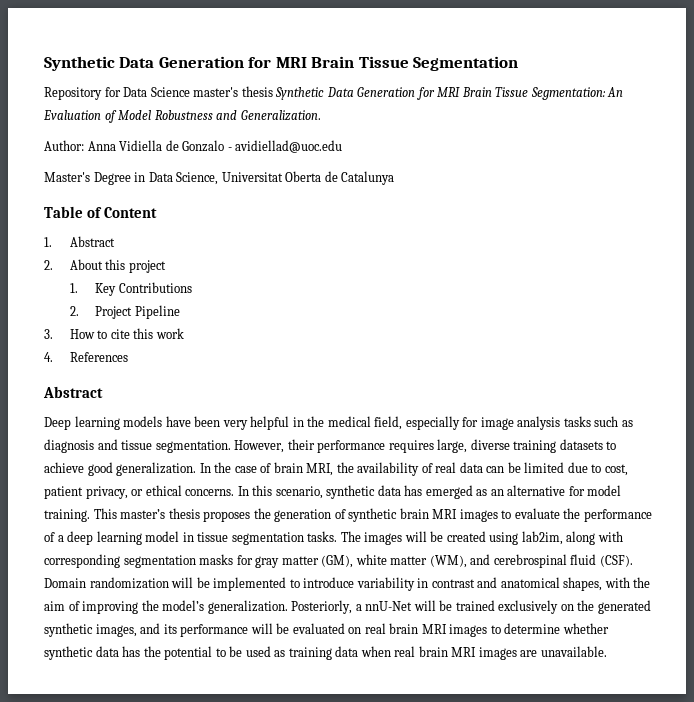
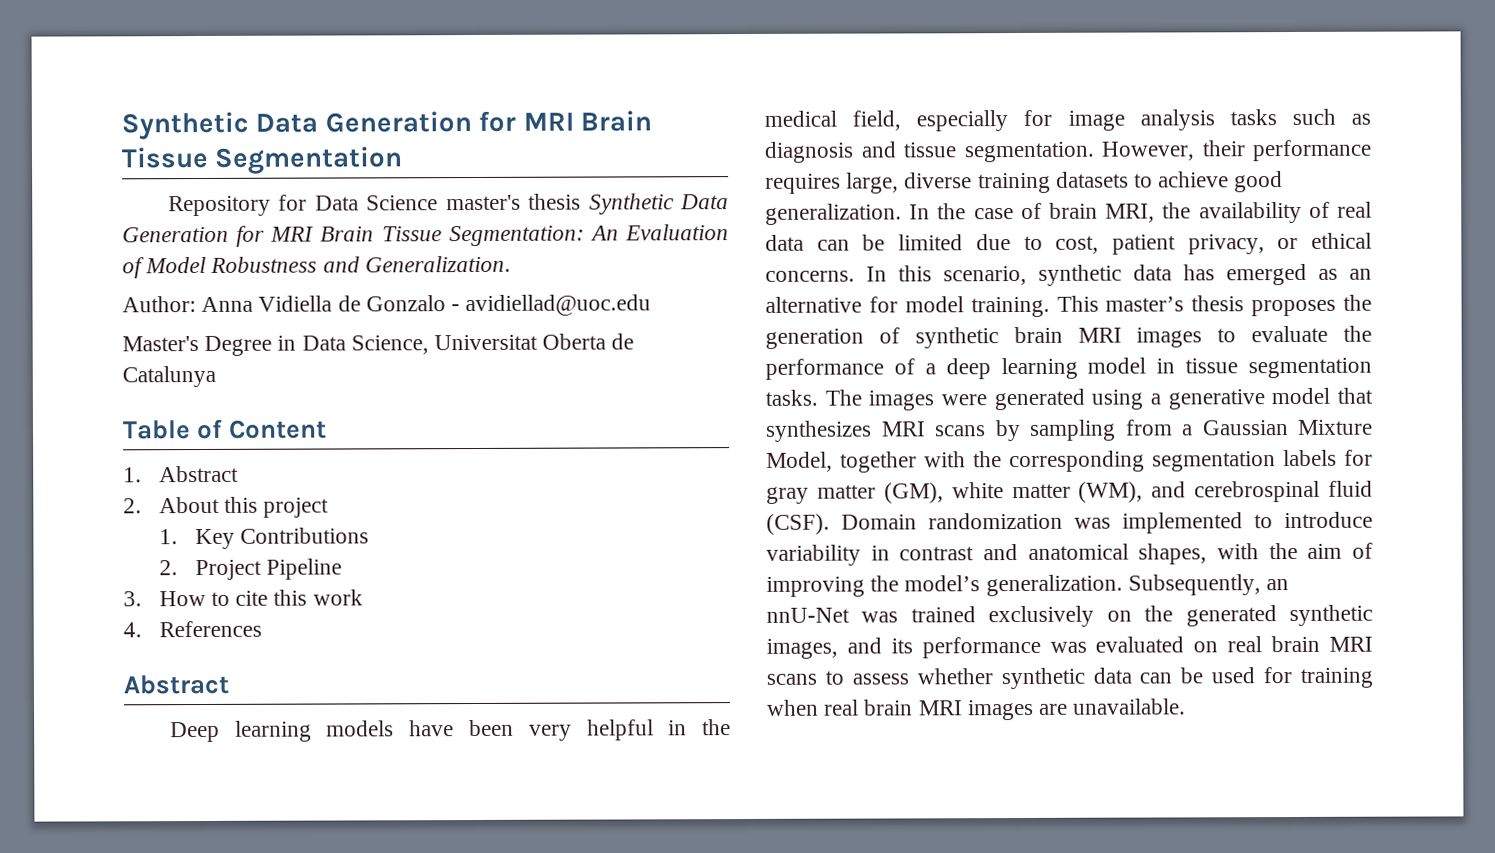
- The images will be created using lab2im, along with corresponding segmentation masks for gray matter (GM), white matter (WM), and cerebrospinal fluid (CSF).
+ The images were generated using a generative model that synthesizes MRI scans by sampling from a Gaussian Mixture Model, together with the corresponding segmentation labels for gray matter (GM), white matter (WM), and cerebrospinal fluid (CSF).
- Domain randomization will be implemented to introduce variability in contrast and anatomical shapes, with the aim of improving the model’s generalization.
+ Domain randomization was implemented to introduce variability in contrast and anatomical shapes, with the aim of improving the model’s generalization.
- Posteriorly, a nnU-Net will be trained exclusively on the generated synthetic images, and its performance will be evaluated on real brain MRI images to determine whether synthetic data has the potential to be used as training data when real brain MRI images are unavailable.
+ Subsequently, an nnU-Net was trained exclusively on the generated synthetic images, and its performance was evaluated on real brain MRI scans to assess whether synthetic data can be used for training when real brain MRI images are unavailable.

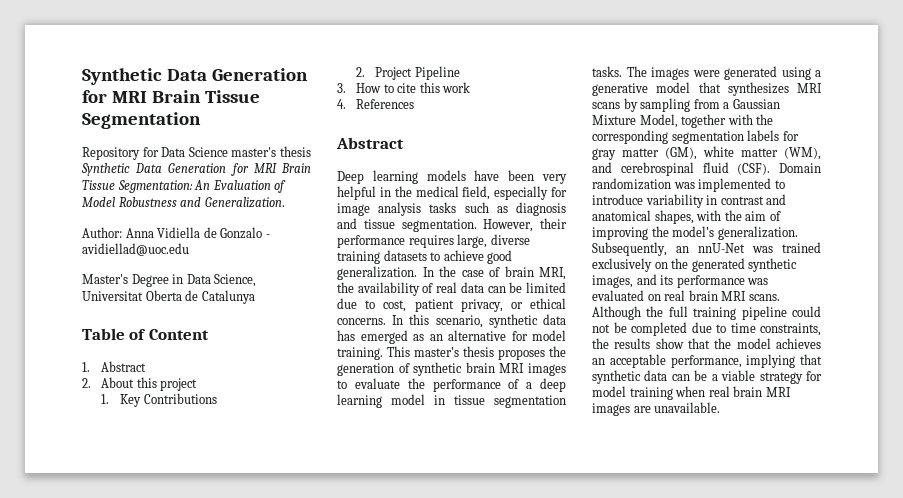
- Subsequently, an nnU-Net was trained exclusively on the generated synthetic images, and its performance was evaluated on real brain MRI scans to assess whether synthetic data can be used for training when real brain MRI images are unavailable.
+ Subsequently, an nnU-Net was trained exclusively on the generated synthetic images, and its performance was evaluated on real brain MRI scans. Although the full training pipeline could not be completed due to time constraints, the results show that the model achieves an acceptable performance, implying that synthetic data can be a viable strategy for model training when real brain MRI images are unavailable.

